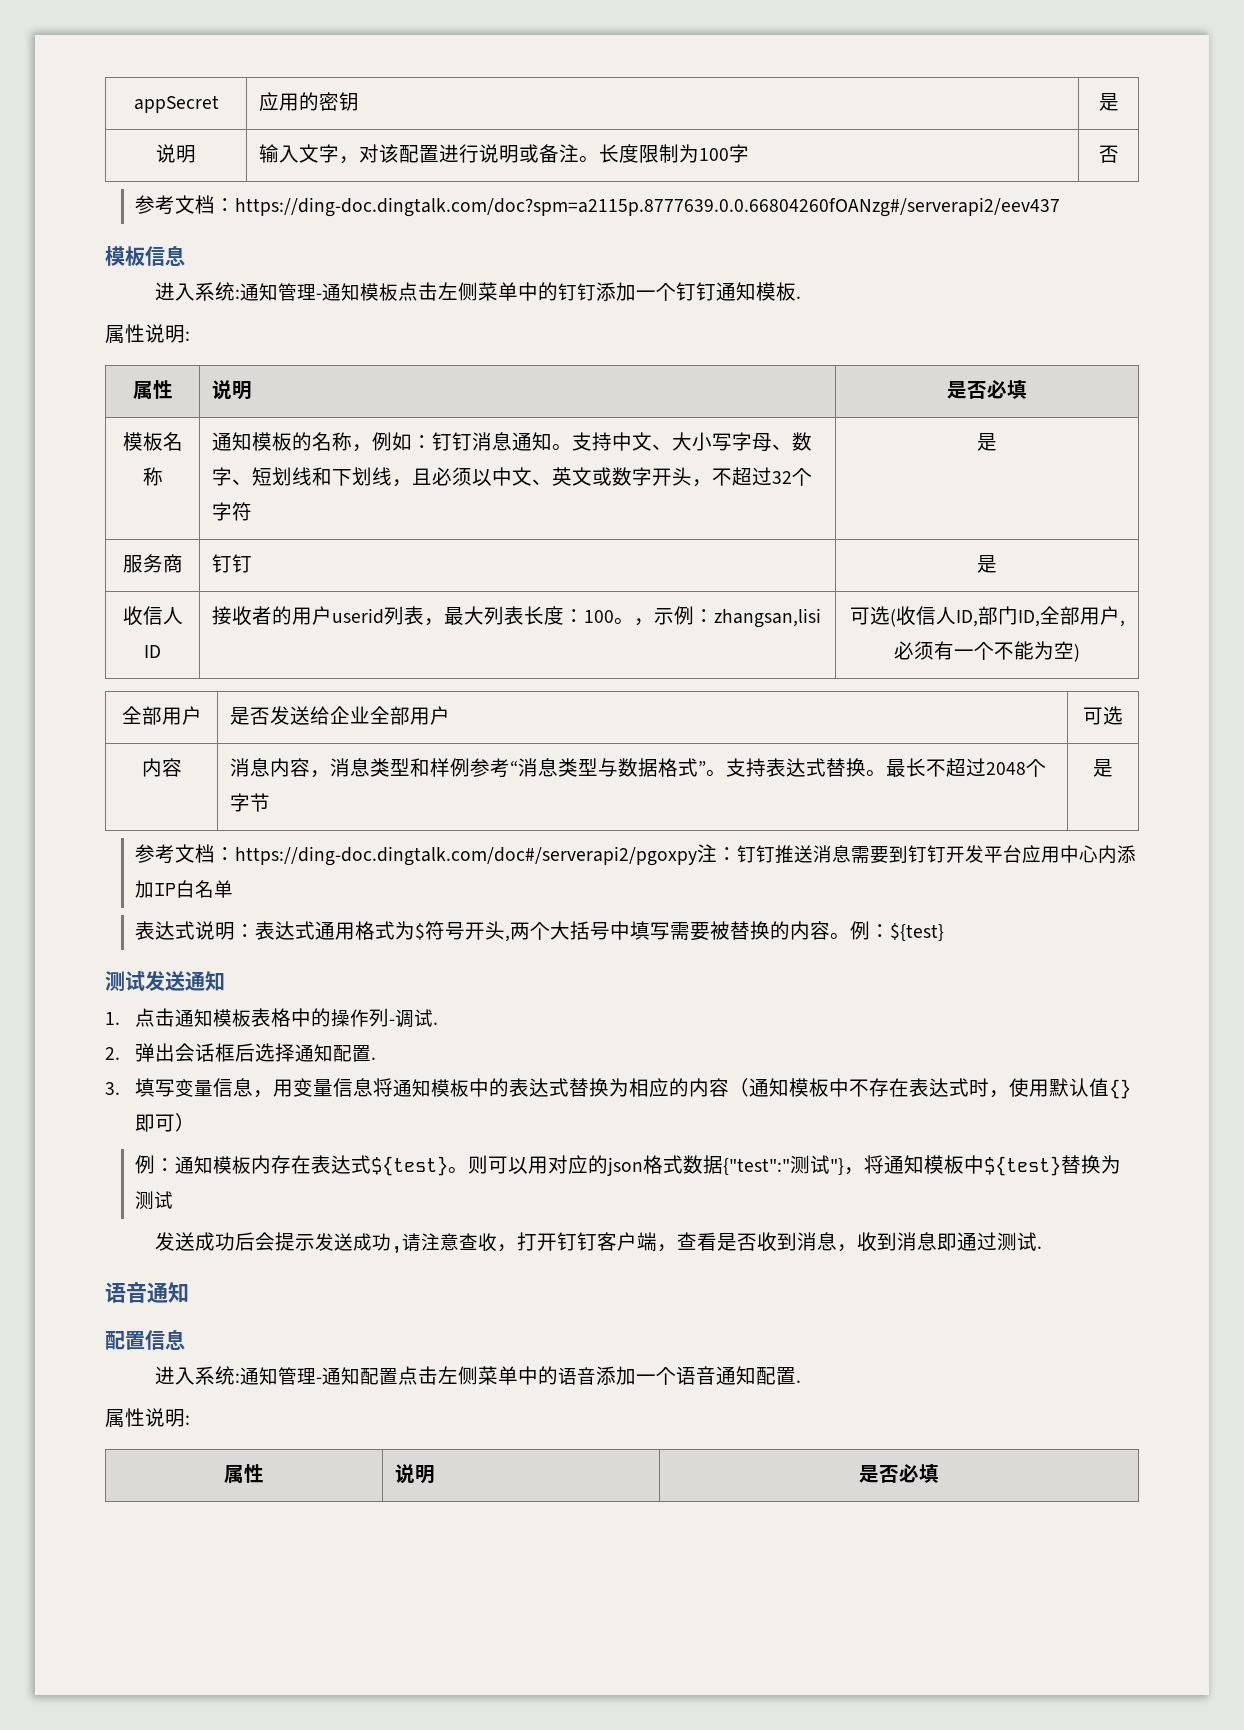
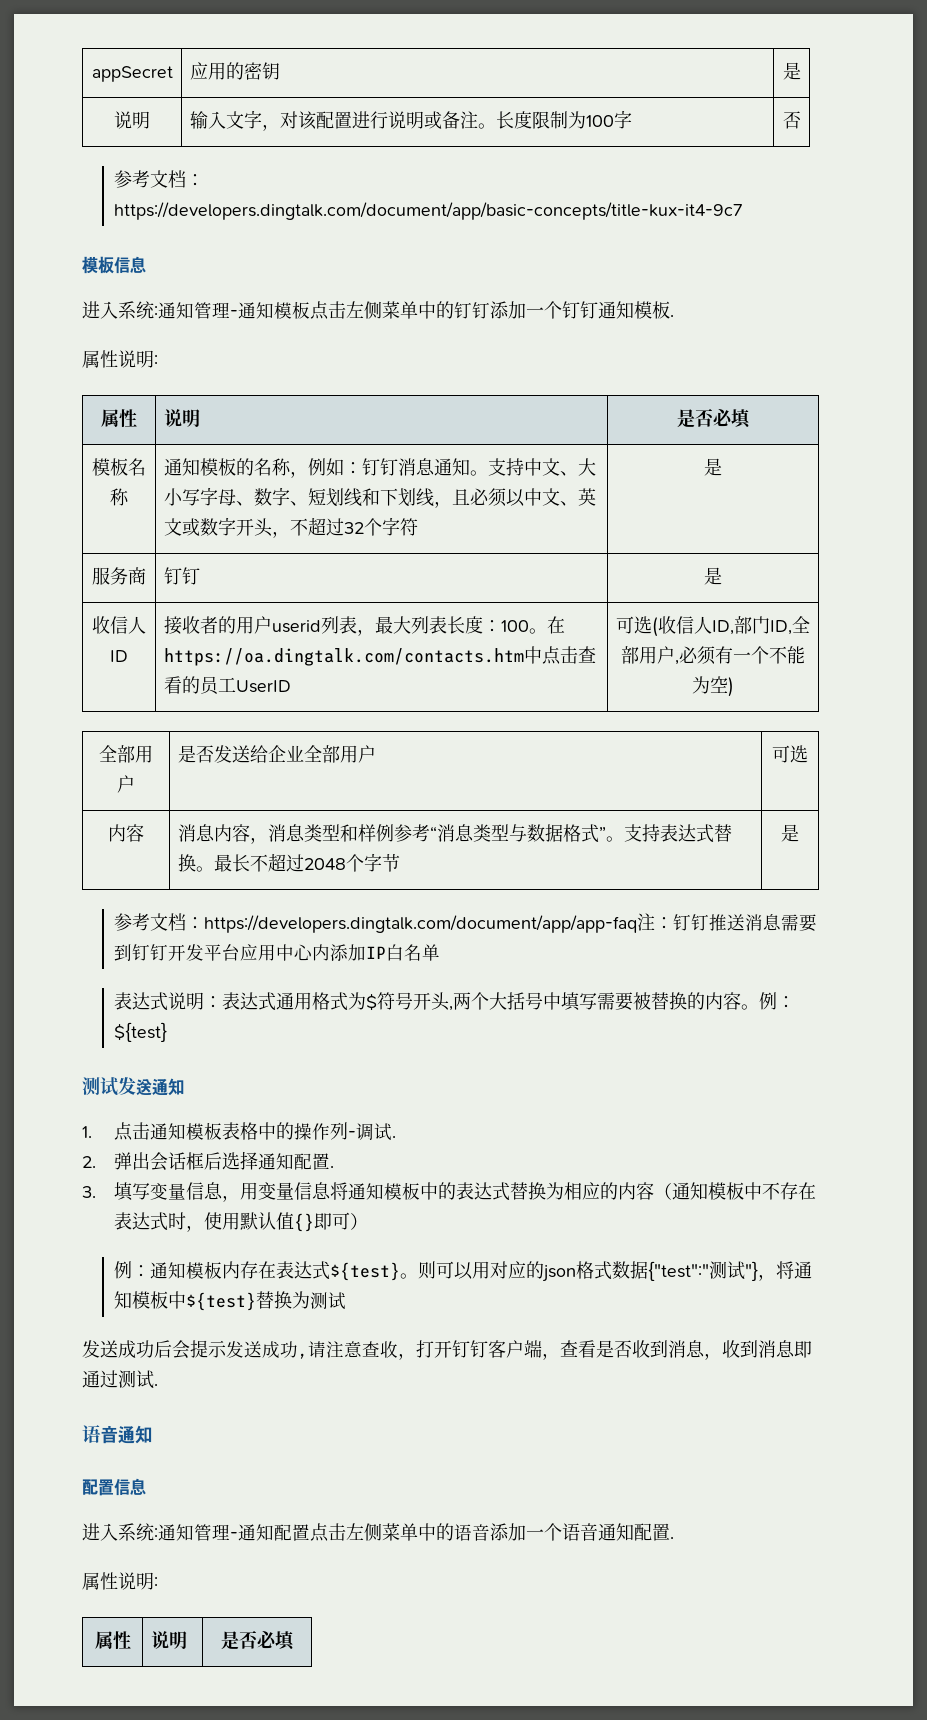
- 参考文档：https://ding-doc.dingtalk.com/doc?spm=a2115p.8777639.0.0.66804260fOANzg#/serverapi2/eev437
+ 参考文档：https://developers.dingtalk.com/document/app/basic-concepts/title-kux-it4-9c7
- 收信人ID | 接收者的用户userid列表，最大列表长度：100。，示例：zhangsan,lisi | 可选(收信人ID,部门ID,全部用户,必须有一个不能为空)
+ 收信人ID | 接收者的用户userid列表，最大列表长度：100。在https://oa.dingtalk.com/contacts.htm中点击查看的员工UserID | 可选(收信人ID,部门ID,全部用户,必须有一个不能为空)
- 参考文档：https://ding-doc.dingtalk.com/doc#/serverapi2/pgoxpy注：钉钉推送消息需要到钉钉开发平台应用中心内添加IP白名单
+ 参考文档：https://developers.dingtalk.com/document/app/app-faq注：钉钉推送消息需要到钉钉开发平台应用中心内添加IP白名单

